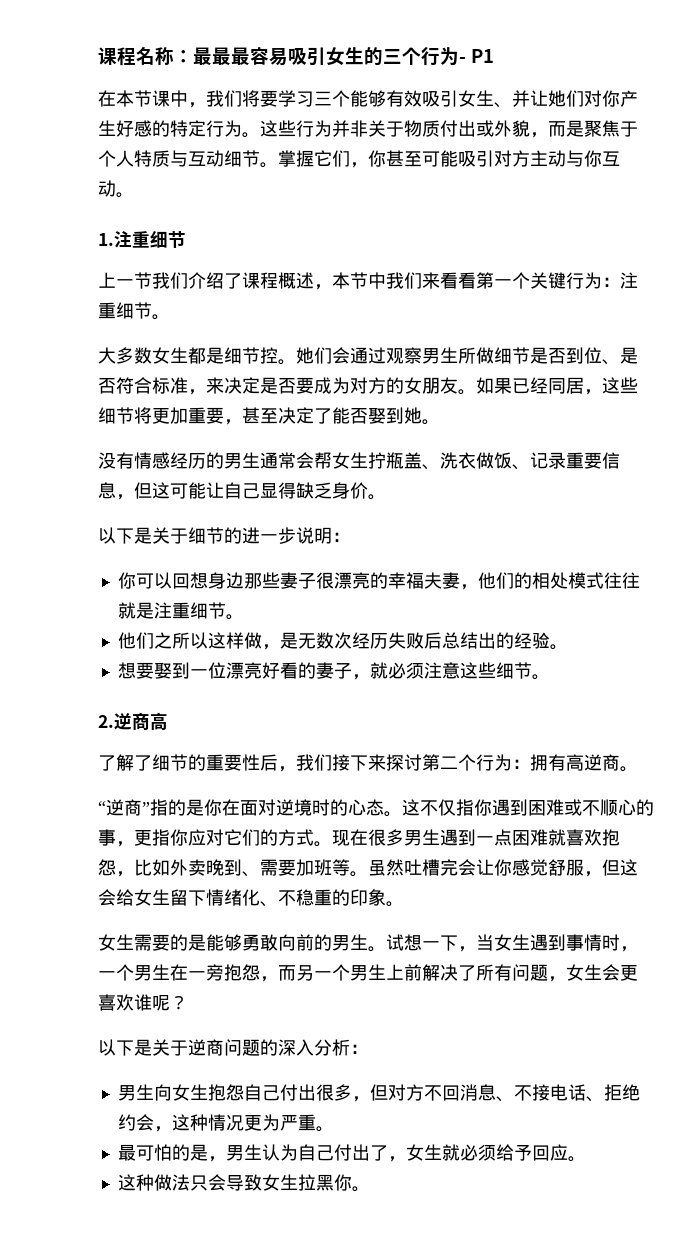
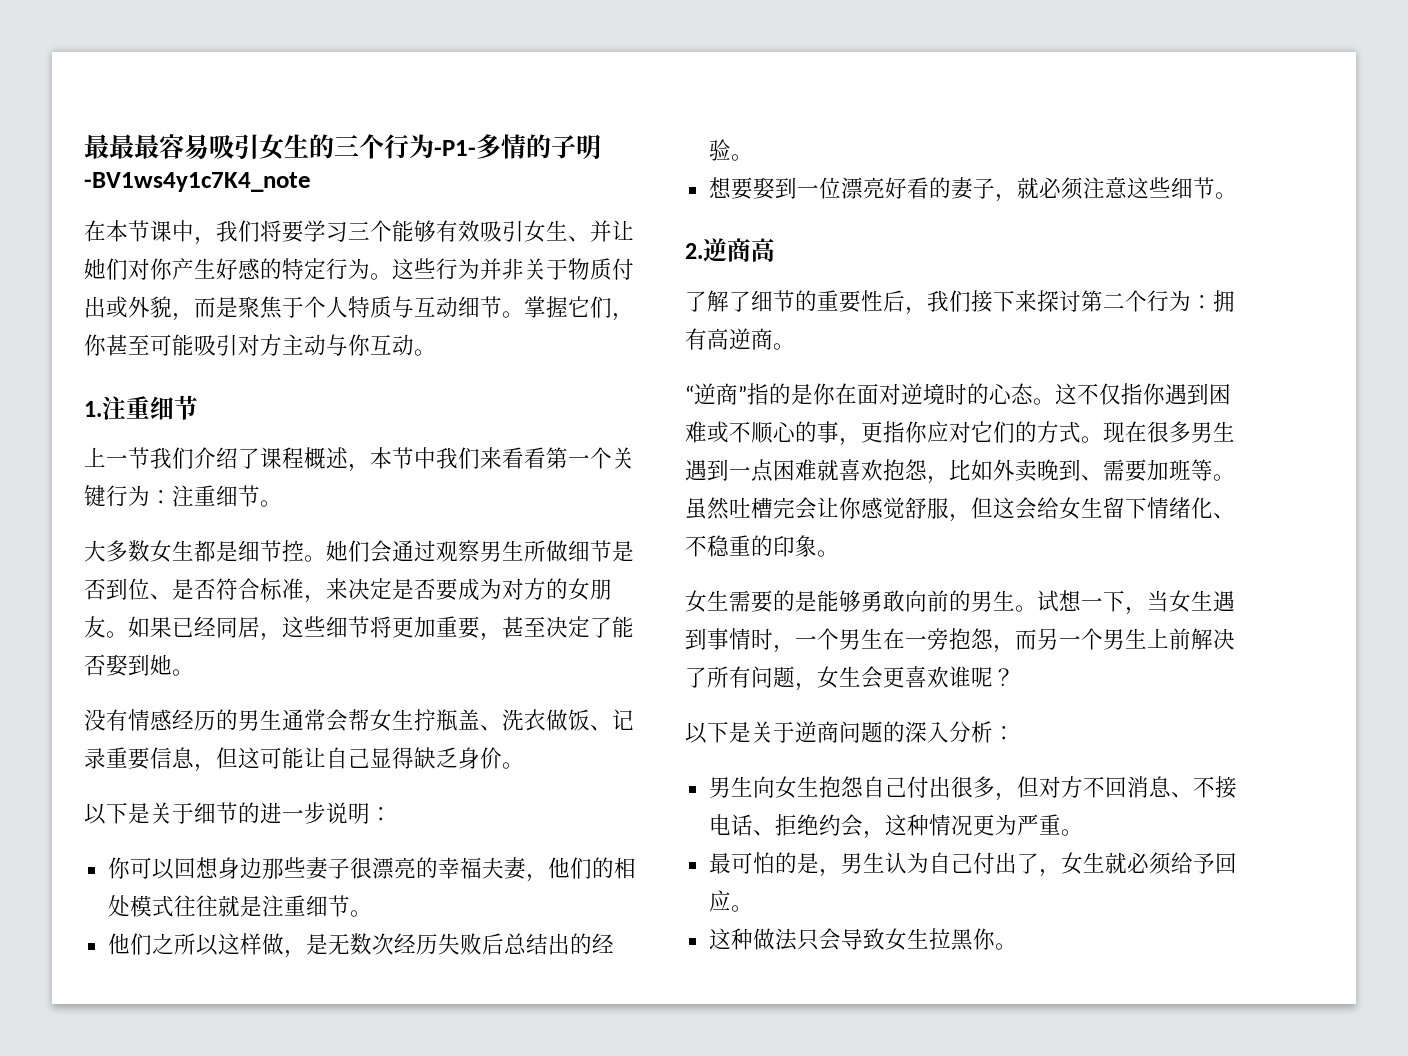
- 课程名称：最最最容易吸引女生的三个行为- P1
+ 最最最容易吸引女生的三个行为-P1-多情的子明-BV1ws4y1c7K4_note

